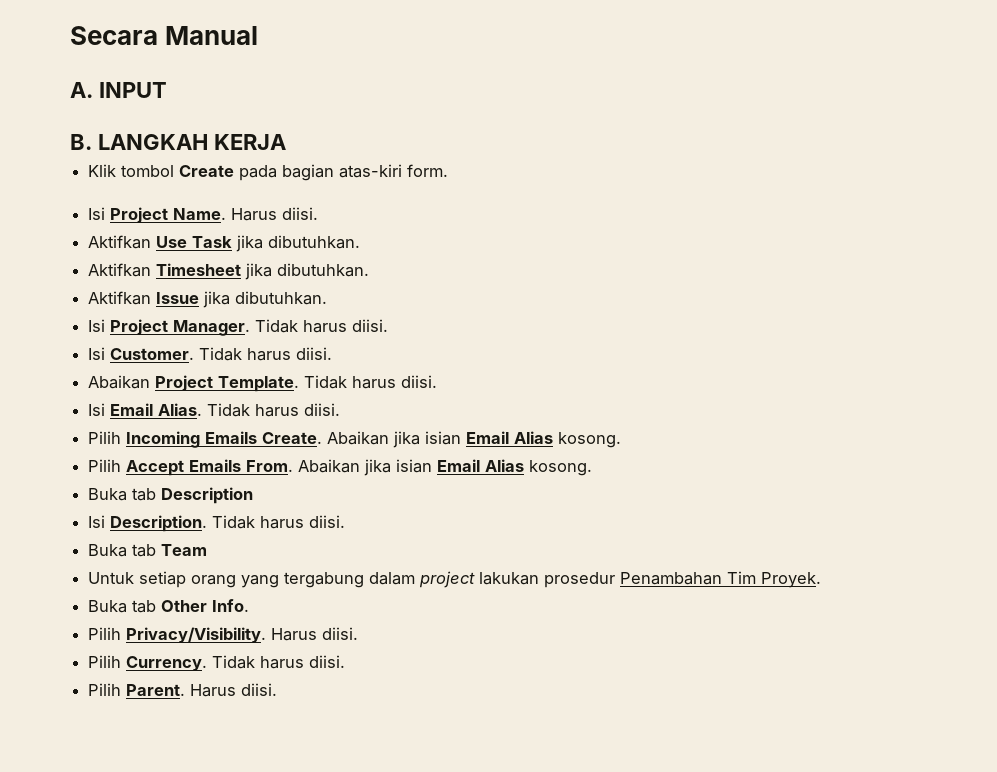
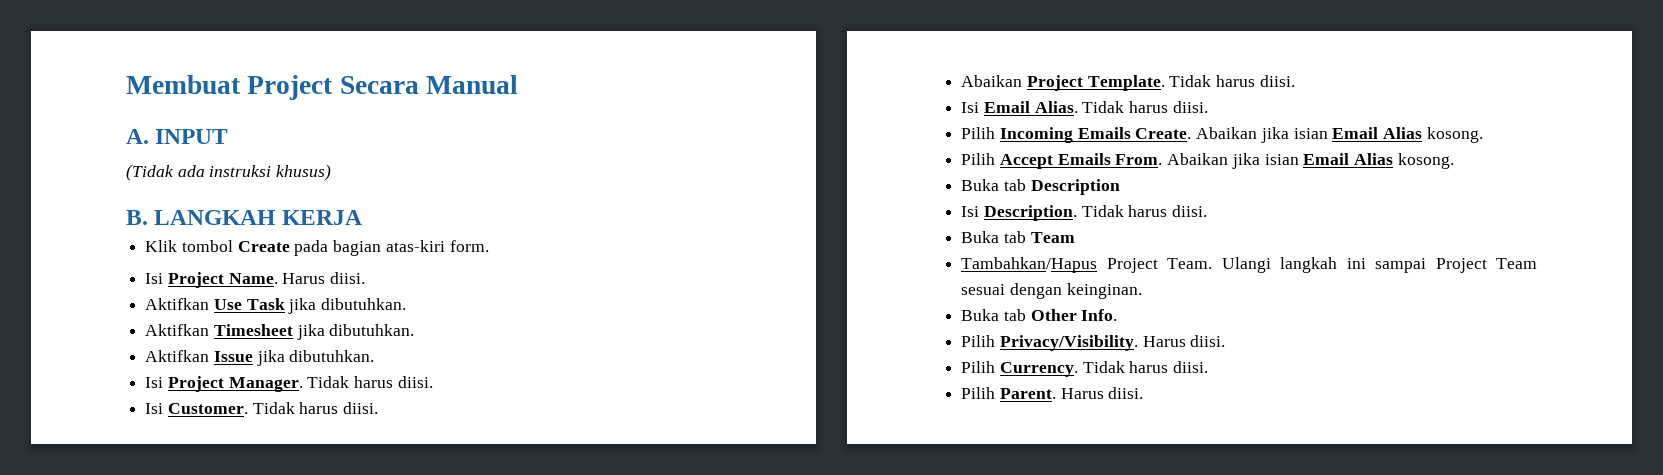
- Secara Manual
+ Membuat Project Secara Manual
+ (Tidak ada instruksi khusus)
- Untuk setiap orang yang tergabung dalam project lakukan prosedur Penambahan Tim Proyek.
+ Tambahkan/Hapus Project Team. Ulangi langkah ini sampai Project Team sesuai dengan keinginan.

